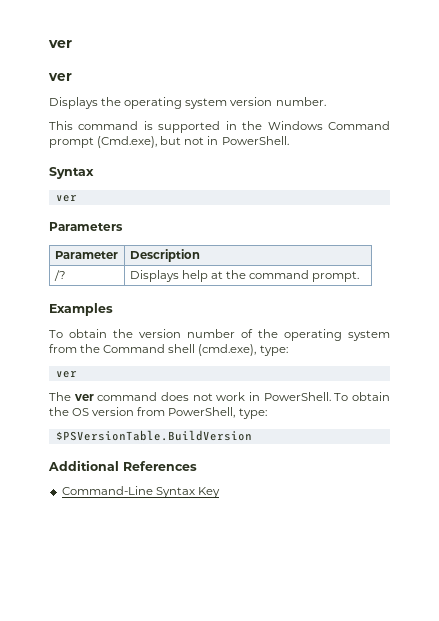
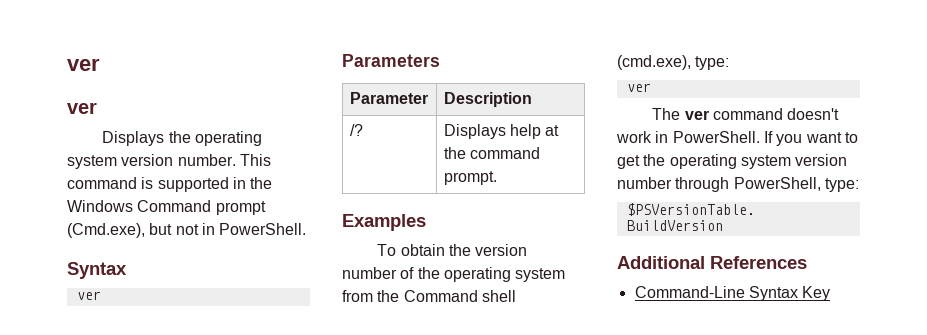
- Displays the operating system version number.
- This command is supported in the Windows Command prompt (Cmd.exe), but not in PowerShell.
+ Displays the operating system version number. This command is supported in the Windows Command prompt (Cmd.exe), but not in PowerShell.
- The ver command does not work in PowerShell.
+ The ver command doesn't work in PowerShell.
- To obtain the OS version from PowerShell, type:
+ If you want to get the operating system version number through PowerShell, type:

